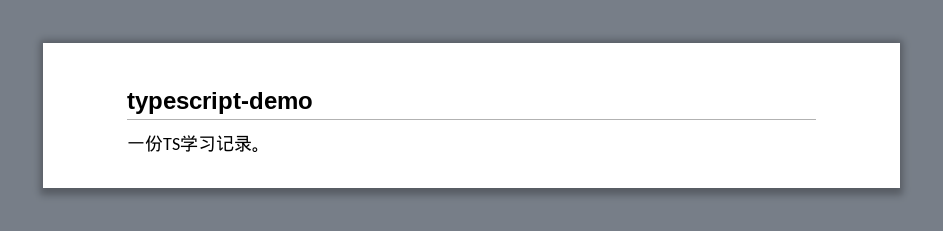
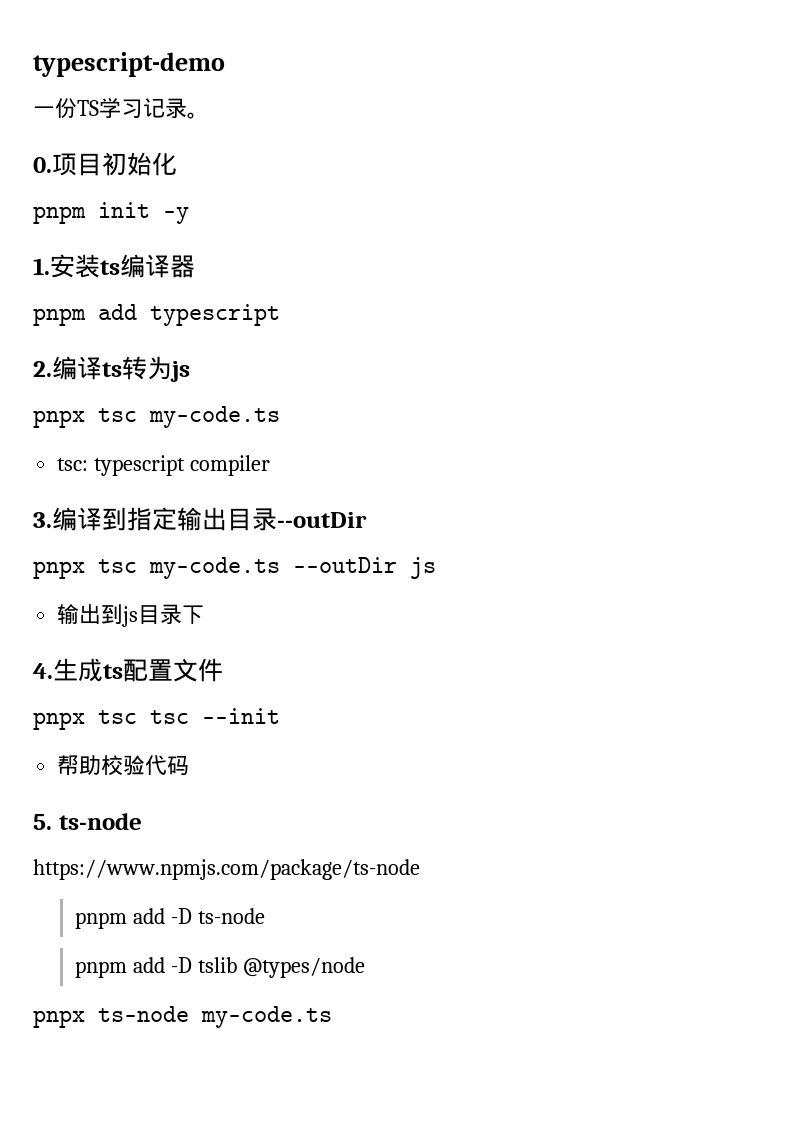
+ 0.项目初始化
+ pnpm init -y
+ 1.安装ts编译器
+ pnpm add typescript
+ 2.编译ts转为js
+ pnpx tsc my-code.ts
+ tsc: typescript compiler
+ 3.编译到指定输出目录--outDir
+ pnpx tsc my-code.ts --outDir js
+ 输出到js目录下
+ 4.生成ts配置文件
+ pnpx tsc tsc --init
+ 帮助校验代码
+ 5. ts-node
+ https://www.npmjs.com/package/ts-node
+ pnpm add -D ts-node
+ pnpm add -D tslib @types/node
+ pnpx ts-node my-code.ts

